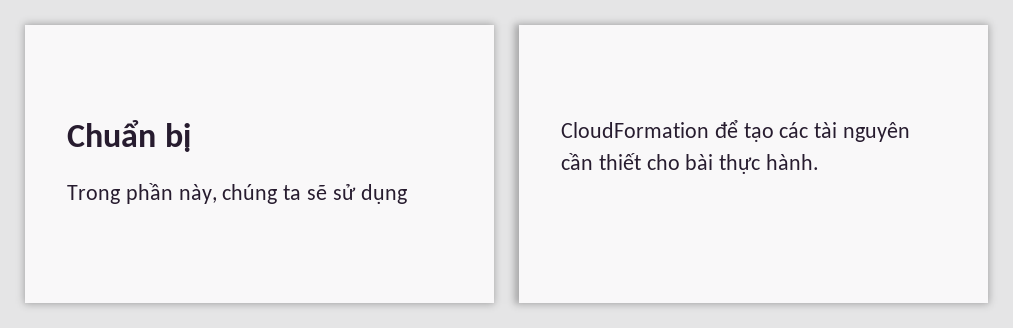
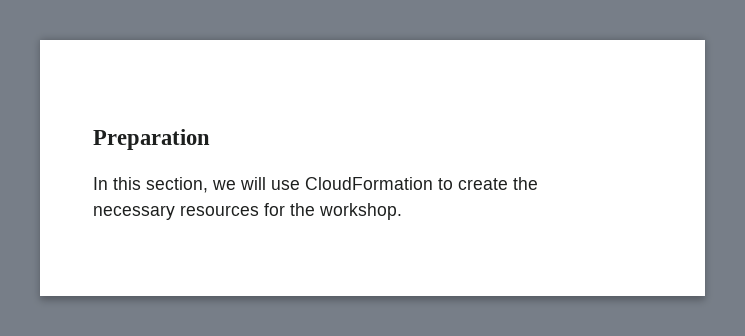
- Chuẩn bị
- Trong phần này, chúng ta sẽ sử dụng CloudFormation để tạo các tài nguyên cần thiết cho bài thực hành.
+ Preparation
+ In this section, we will use CloudFormation to create the necessary resources for the workshop.

